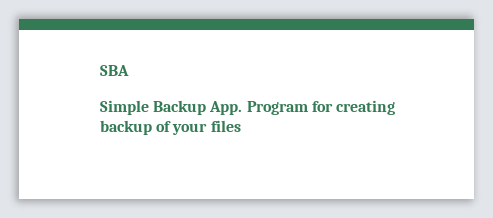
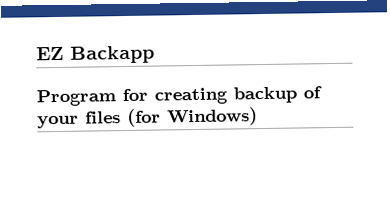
- SBA
- Simple Backup App. Program for creating backup of your files
+ EZ Backapp
+ Program for creating backup of your files (for Windows)

